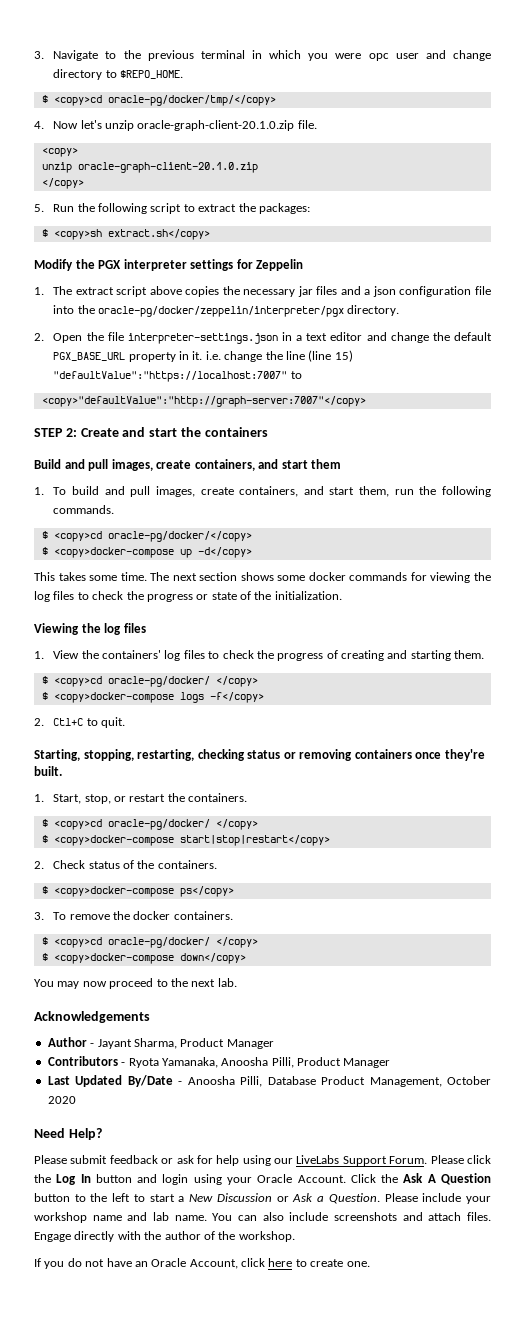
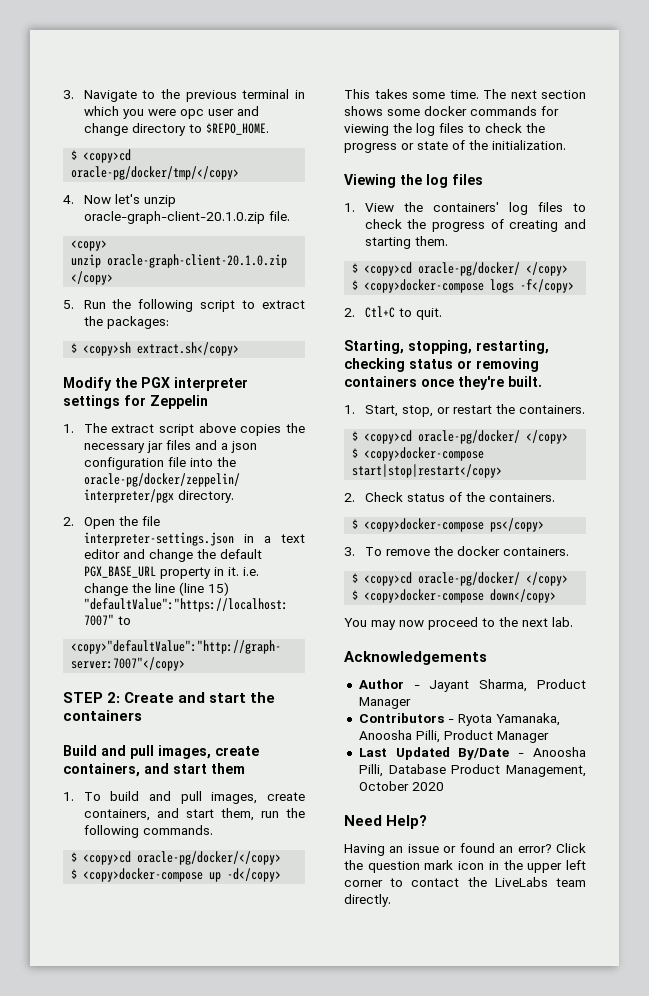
- Please submit feedback or ask for help using our LiveLabs Support Forum. Please click the Log In button and login using your Oracle Account. Click the Ask A Question button to the left to start a New Discussion or Ask a Question. Please include your workshop name and lab name. You can also include screenshots and attach files. Engage directly with the author of the workshop.
- If you do not have an Oracle Account, click here to create one.
+ Having an issue or found an error? Click the question mark icon in the upper left corner to contact the LiveLabs team directly.

